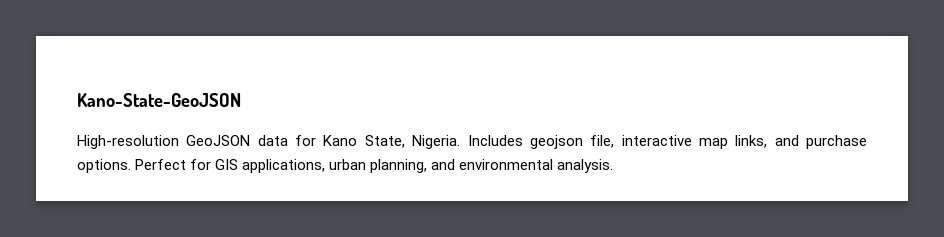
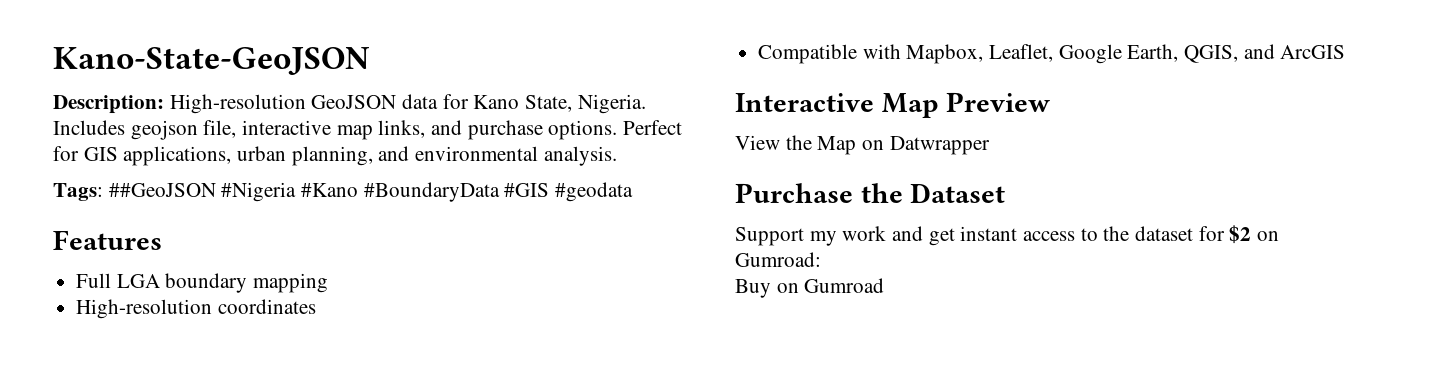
- High-resolution GeoJSON data for Kano State, Nigeria.
+ Description: High-resolution GeoJSON data for Kano State, Nigeria.
+ Tags: ##GeoJSON #Nigeria #Kano #BoundaryData #GIS #geodata
+ Features
+ Full LGA boundary mapping
+ High-resolution coordinates
+ Compatible with Mapbox, Leaflet, Google Earth, QGIS, and ArcGIS
+ Interactive Map Preview
+ View the Map on Datwrapper
+ Purchase the Dataset
+ Support my work and get instant access to the dataset for $2 on Gumroad:
+ Buy on Gumroad

